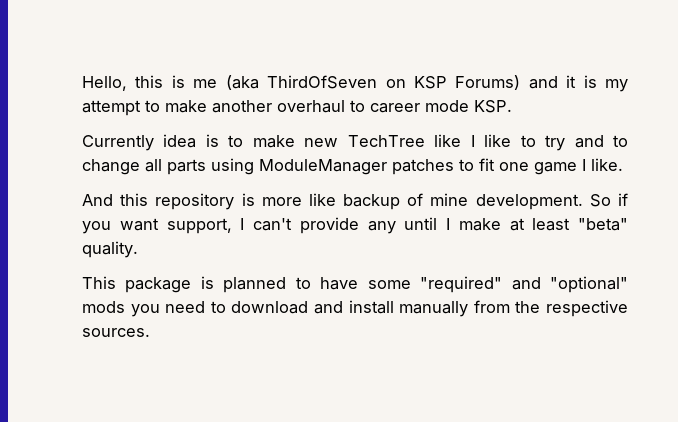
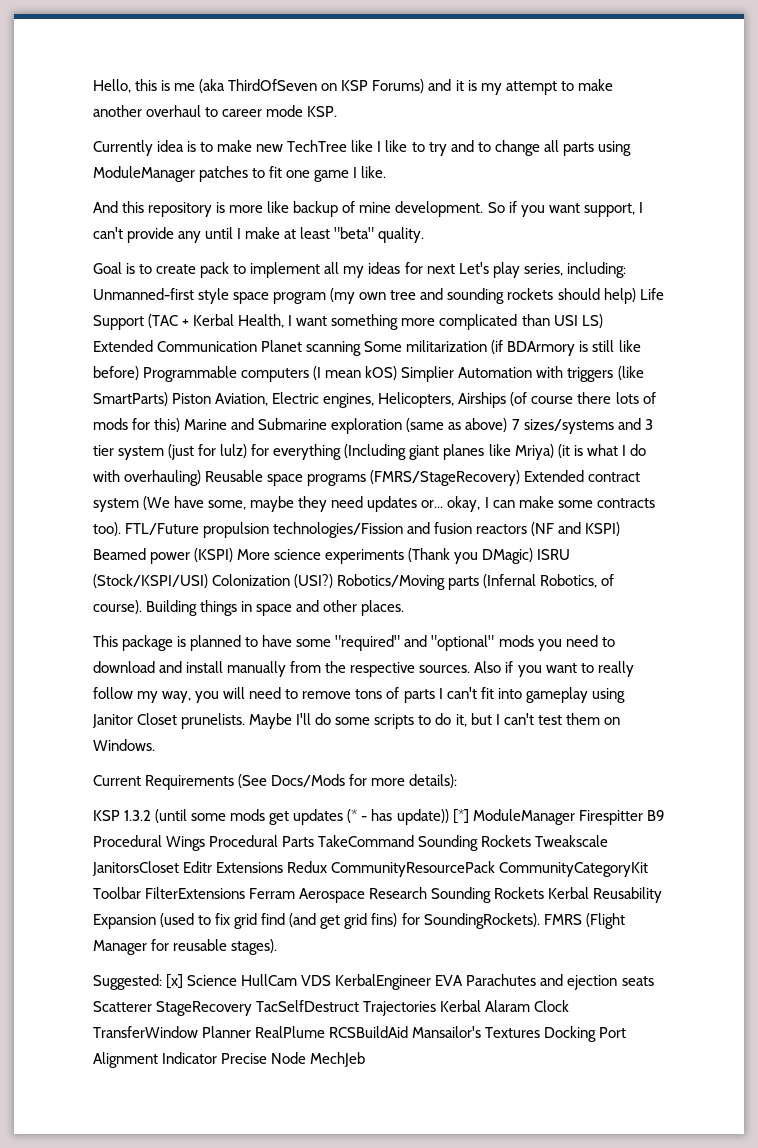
+ Goal is to create pack to implement all my ideas for next Let's play series, including: Unmanned-first style space program (my own tree and sounding rockets should help) Life Support (TAC + Kerbal Health, I want something more complicated than USI LS) Extended Communication Planet scanning Some militarization (if BDArmory is still like before) Programmable computers (I mean kOS) Simplier Automation with triggers (like SmartParts) Piston Aviation, Electric engines, Helicopters, Airships (of course there lots of mods for this) Marine and Submarine exploration (same as above) 7 sizes/systems and 3 tier system (just for lulz) for everything (Including giant planes like Mriya) (it is what I do with overhauling) Reusable space programs (FMRS/StageRecovery) Extended contract system (We have some, maybe they need updates or... okay, I can make some contracts too). FTL/Future propulsion technologies/Fission and fusion reactors (NF and KSPI) Beamed power (KSPI) More science experiments (Thank you DMagic) ISRU (Stock/KSPI/USI) Colonization (USI?) Robotics/Moving parts (Infernal Robotics, of course). Building things in space and other places.
+ Also if you want to really follow my way, you will need to remove tons of parts I can't fit into gameplay using Janitor Closet prunelists. Maybe I'll do some scripts to do it, but I can't test them on Windows.
+ Current Requirements (See Docs/Mods for more details):
+ KSP 1.3.2 (until some mods get updates (* - has update)) [*] ModuleManager Firespitter B9 Procedural Wings Procedural Parts TakeCommand Sounding Rockets Tweakscale JanitorsCloset Editr Extensions Redux CommunityResourcePack CommunityCategoryKit Toolbar FilterExtensions Ferram Aerospace Research Sounding Rockets Kerbal Reusability Expansion (used to fix grid find (and get grid fins) for SoundingRockets). FMRS (Flight Manager for reusable stages).
+ Suggested: [x] Science HullCam VDS KerbalEngineer EVA Parachutes and ejection seats Scatterer StageRecovery TacSelfDestruct Trajectories Kerbal Alaram Clock TransferWindow Planner RealPlume RCSBuildAid Mansailor's Textures Docking Port Alignment Indicator Precise Node MechJeb

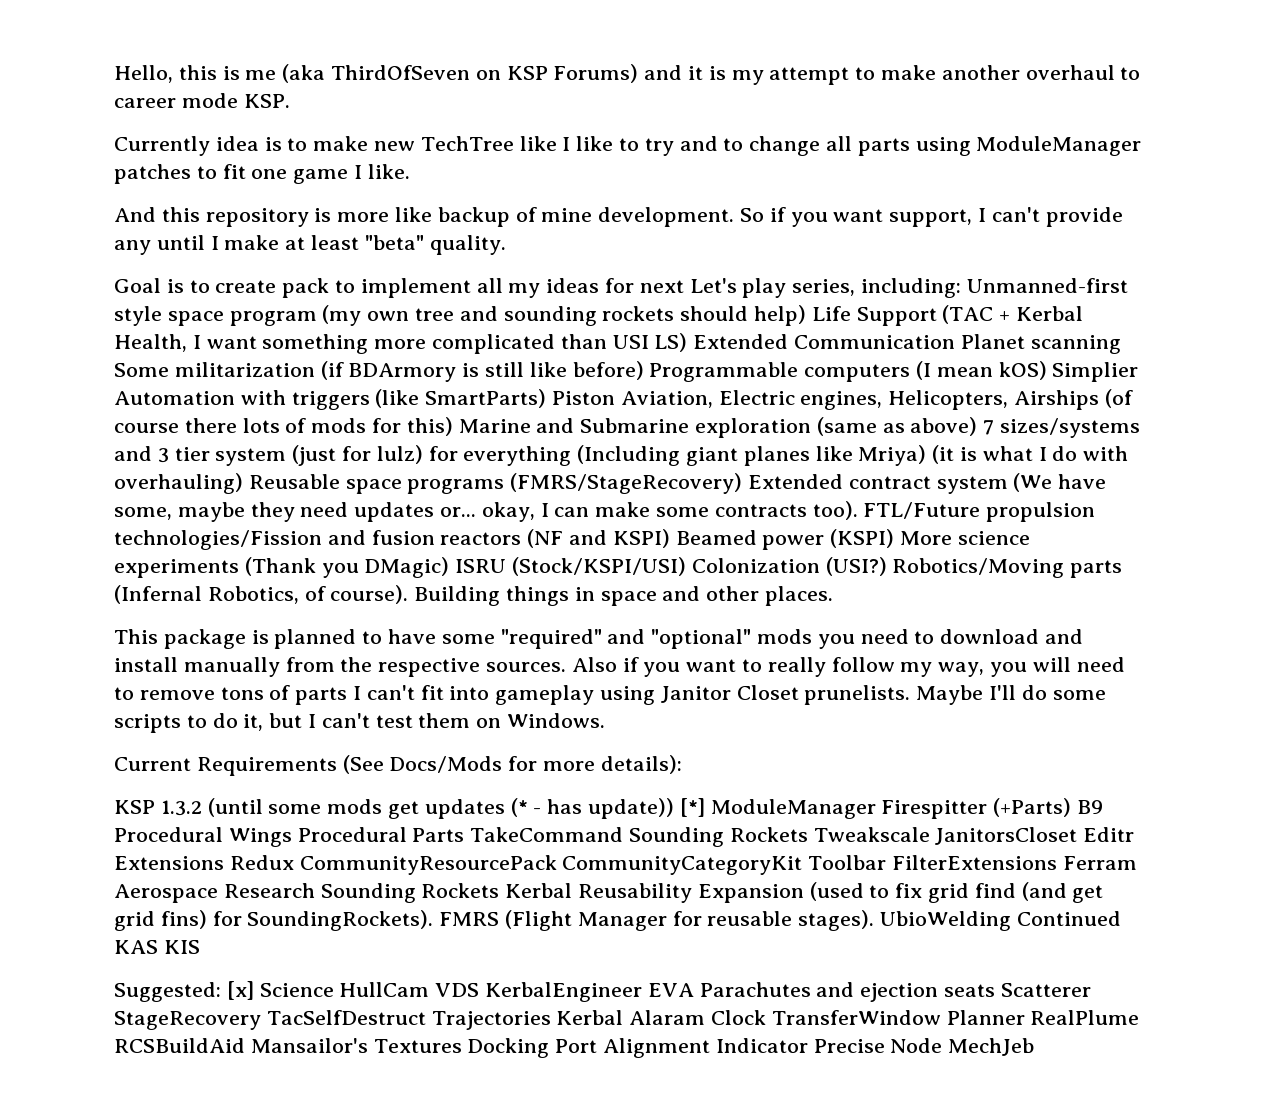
- KSP 1.3.2 (until some mods get updates (* - has update)) [*] ModuleManager Firespitter B9 Procedural Wings Procedural Parts TakeCommand Sounding Rockets Tweakscale JanitorsCloset Editr Extensions Redux CommunityResourcePack CommunityCategoryKit Toolbar FilterExtensions Ferram Aerospace Research Sounding Rockets Kerbal Reusability Expansion (used to fix grid find (and get grid fins) for SoundingRockets).
+ KSP 1.3.2 (until some mods get updates (* - has update)) [*] ModuleManager Firespitter (+Parts) B9 Procedural Wings Procedural Parts TakeCommand Sounding Rockets Tweakscale JanitorsCloset Editr Extensions Redux CommunityResourcePack CommunityCategoryKit Toolbar FilterExtensions Ferram Aerospace Research Sounding Rockets Kerbal Reusability Expansion (used to fix grid find (and get grid fins) for SoundingRockets).
+ UbioWelding Continued KAS KIS

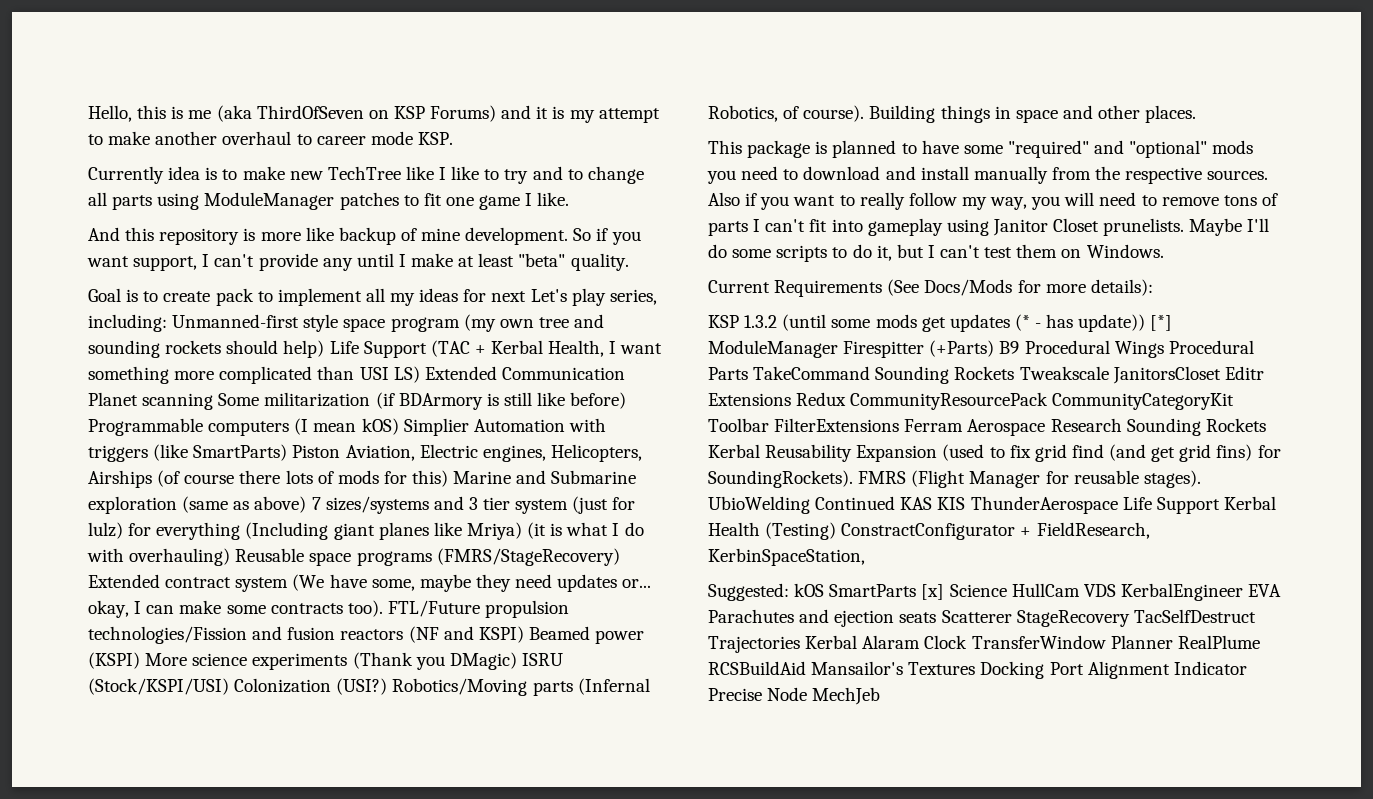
- UbioWelding Continued KAS KIS
+ UbioWelding Continued KAS KIS ThunderAerospace Life Support Kerbal Health (Testing) ConstractConfigurator + FieldResearch, KerbinSpaceStation,
- Suggested: [x] Science HullCam VDS KerbalEngineer EVA Parachutes and ejection seats Scatterer StageRecovery TacSelfDestruct Trajectories Kerbal Alaram Clock TransferWindow Planner RealPlume RCSBuildAid Mansailor's Textures Docking Port Alignment Indicator Precise Node MechJeb
+ Suggested: kOS SmartParts [x] Science HullCam VDS KerbalEngineer EVA Parachutes and ejection seats Scatterer StageRecovery TacSelfDestruct Trajectories Kerbal Alaram Clock TransferWindow Planner RealPlume RCSBuildAid Mansailor's Textures Docking Port Alignment Indicator Precise Node MechJeb

